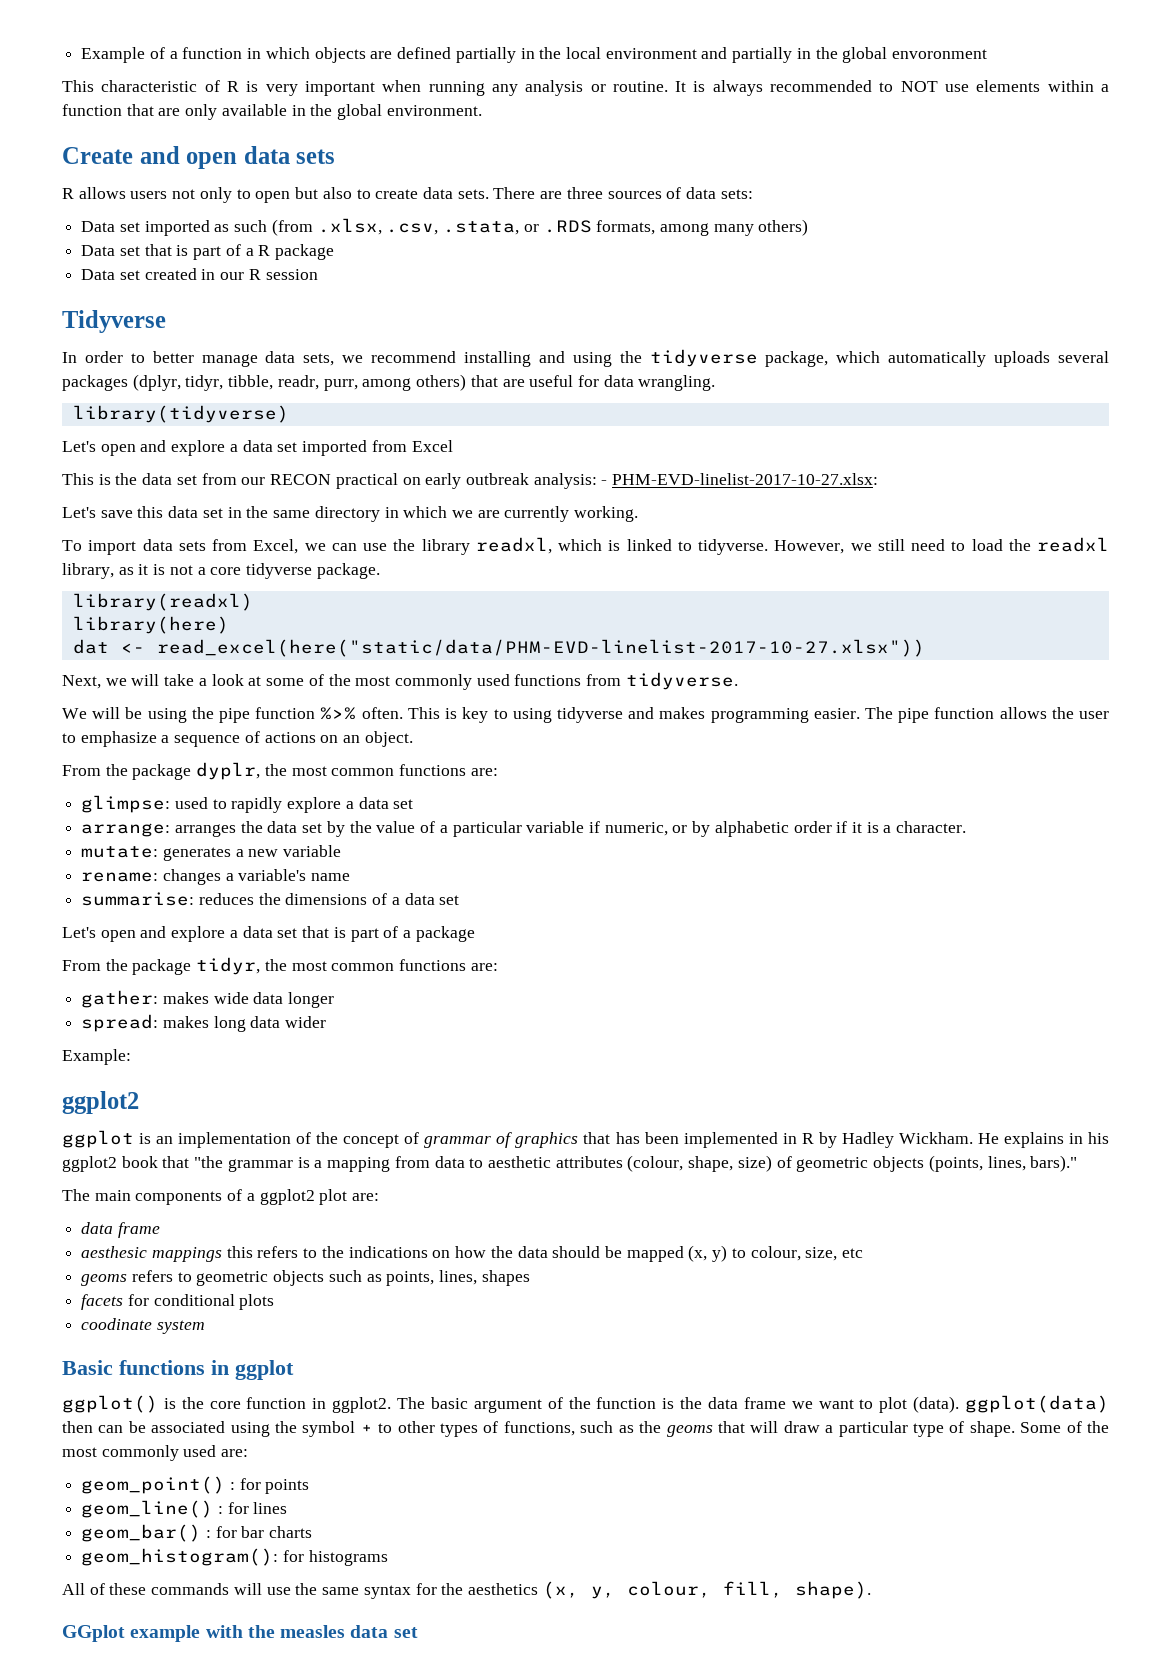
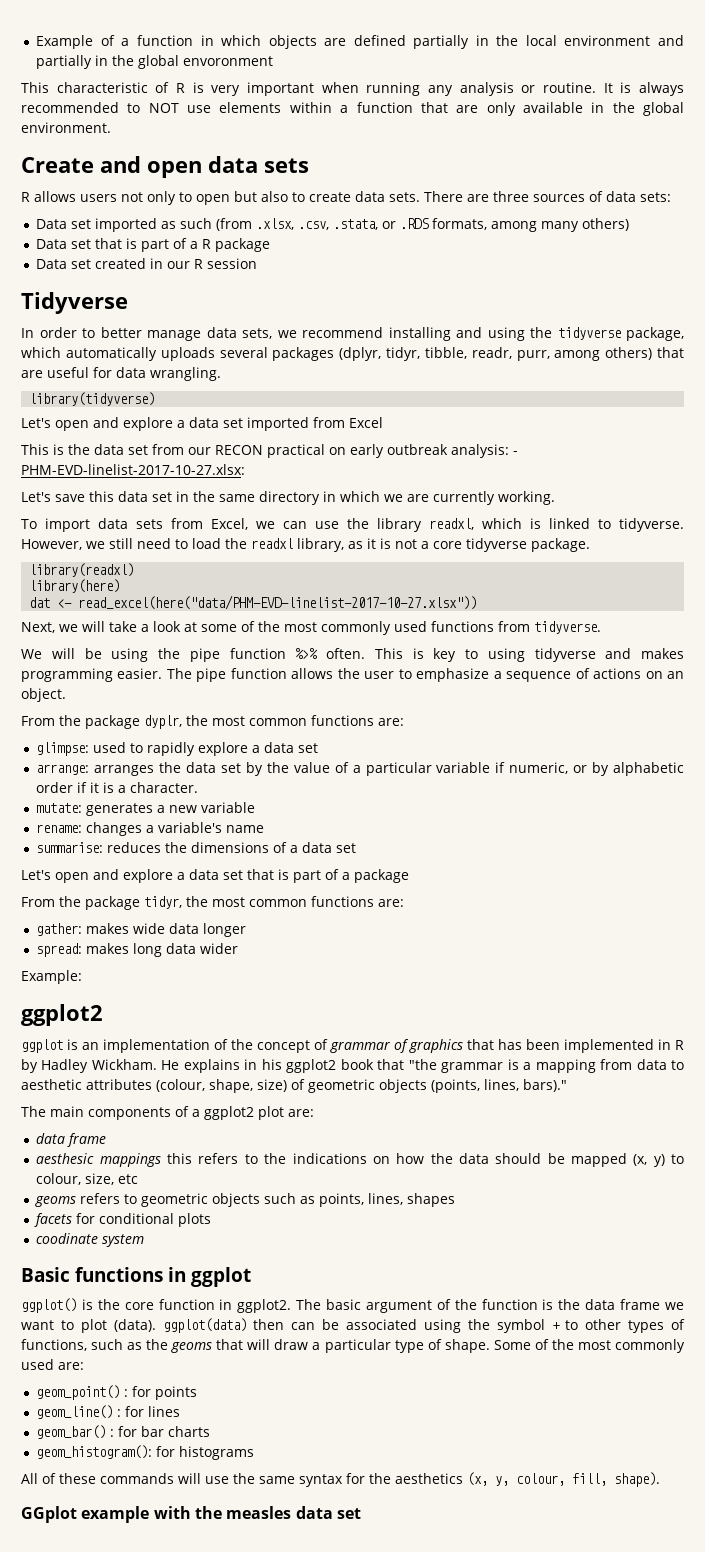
- dat <- read_excel(here("static/data/PHM-EVD-linelist-2017-10-27.xlsx"))
+ dat <- read_excel(here("data/PHM-EVD-linelist-2017-10-27.xlsx"))

